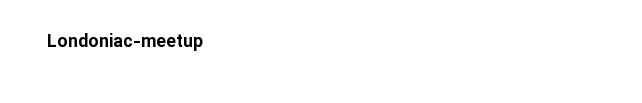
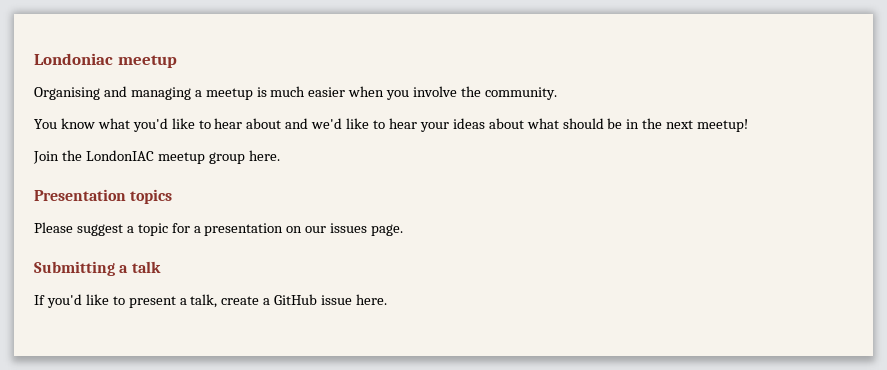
- Londoniac-meetup
+ Londoniac meetup
+ Organising and managing a meetup is much easier when you involve the community.
+ You know what you'd like to hear about and we'd like to hear your ideas about what should be in the next meetup!
+ Join the LondonIAC meetup group here.
+ Presentation topics
+ Please suggest a topic for a presentation on our issues page.
+ Submitting a talk
+ If you'd like to present a talk, create a GitHub issue here.

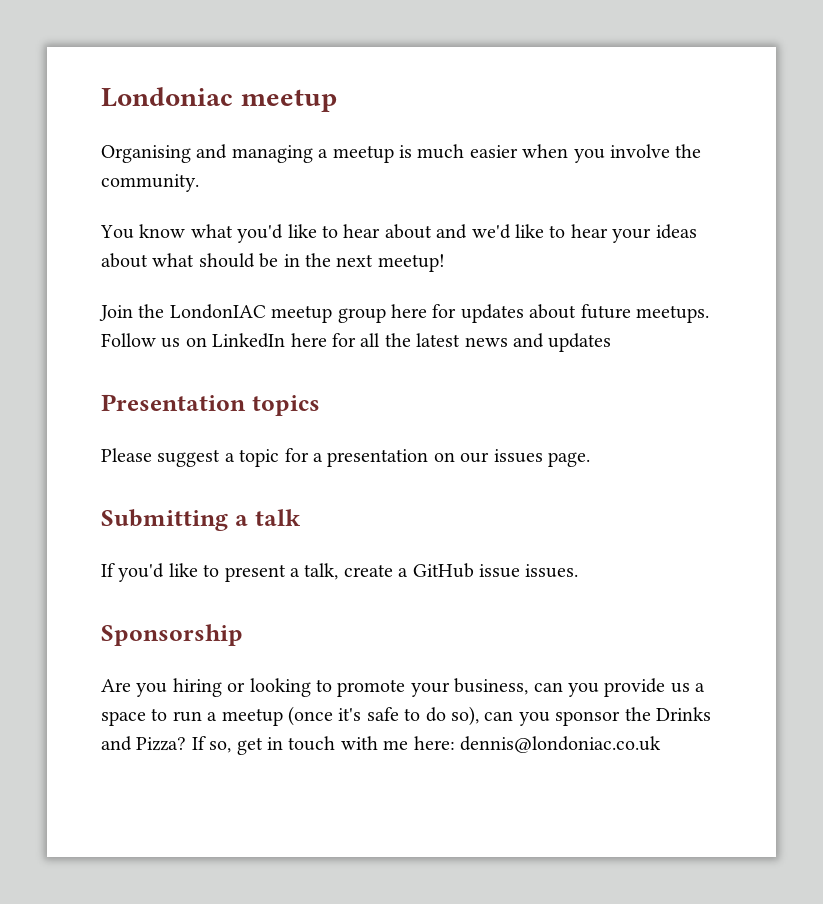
- Join the LondonIAC meetup group here.
+ Join the LondonIAC meetup group here for updates about future meetups. Follow us on LinkedIn here for all the latest news and updates
- If you'd like to present a talk, create a GitHub issue here.
+ If you'd like to present a talk, create a GitHub issue issues.
+ Sponsorship
+ Are you hiring or looking to promote your business, can you provide us a space to run a meetup (once it's safe to do so), can you sponsor the Drinks and Pizza? If so, get in touch with me here: dennis@londoniac.co.uk

